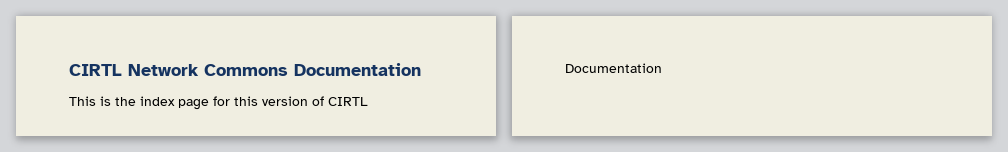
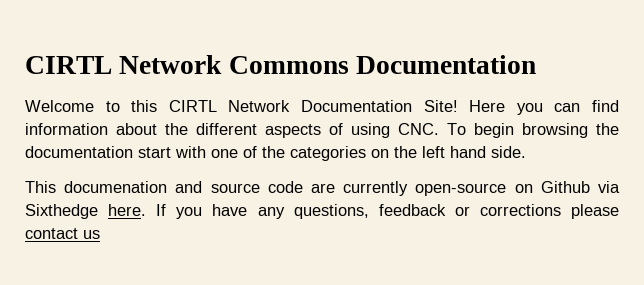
- This is the index page for this version of CIRTL Documentation
+ Welcome to this CIRTL Network Documentation Site! Here you can find information about the different aspects of using CNC. To begin browsing the documentation start with one of the categories on the left hand side.
+ This documenation and source code are currently open-source on Github via Sixthedge here. If you have any questions, feedback or corrections please contact us

